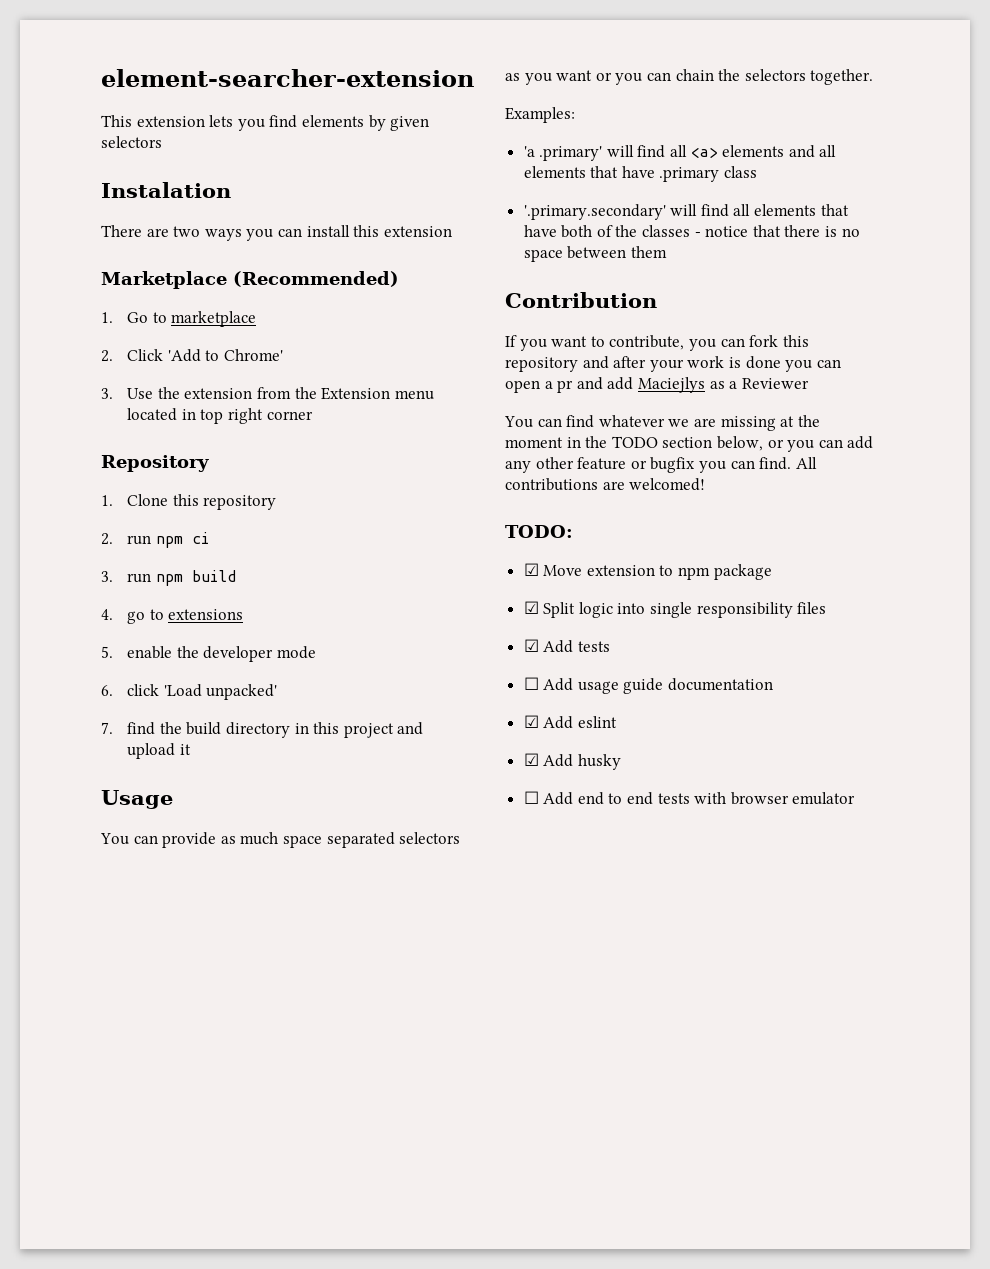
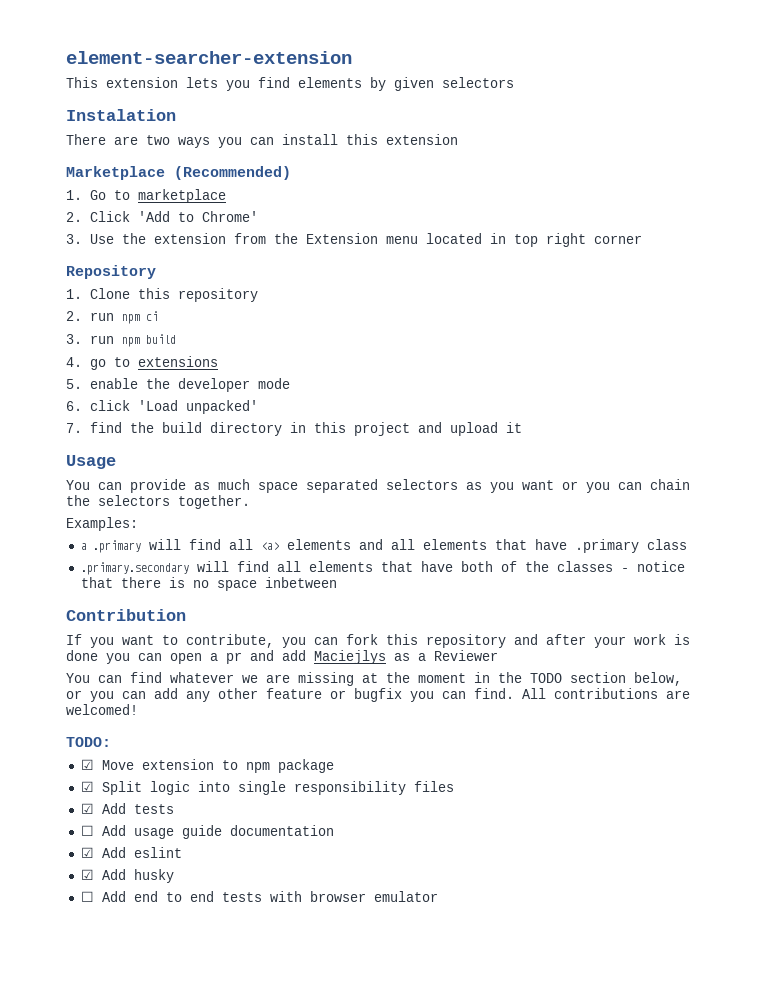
- 'a .primary' will find all <a> elements and all elements that have .primary class
+ a .primary will find all <a> elements and all elements that have .primary class
- '.primary.secondary' will find all elements that have both of the classes - notice that there is no space between them
+ .primary.secondary will find all elements that have both of the classes - notice that there is no space inbetween

